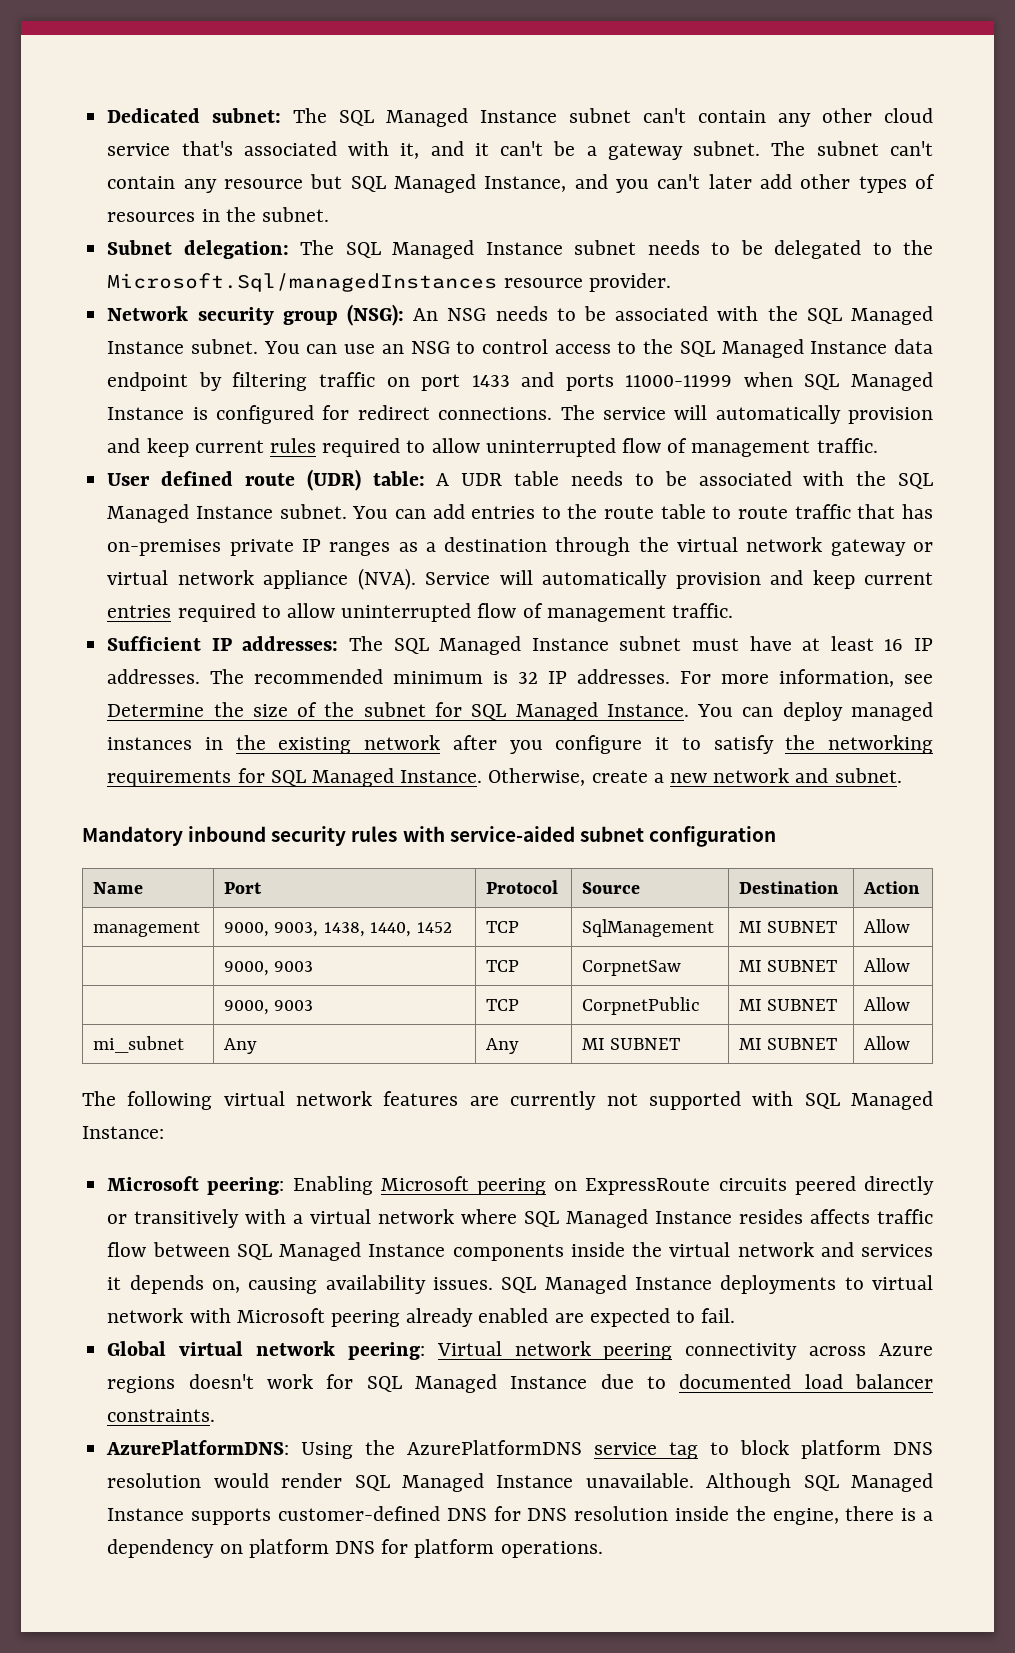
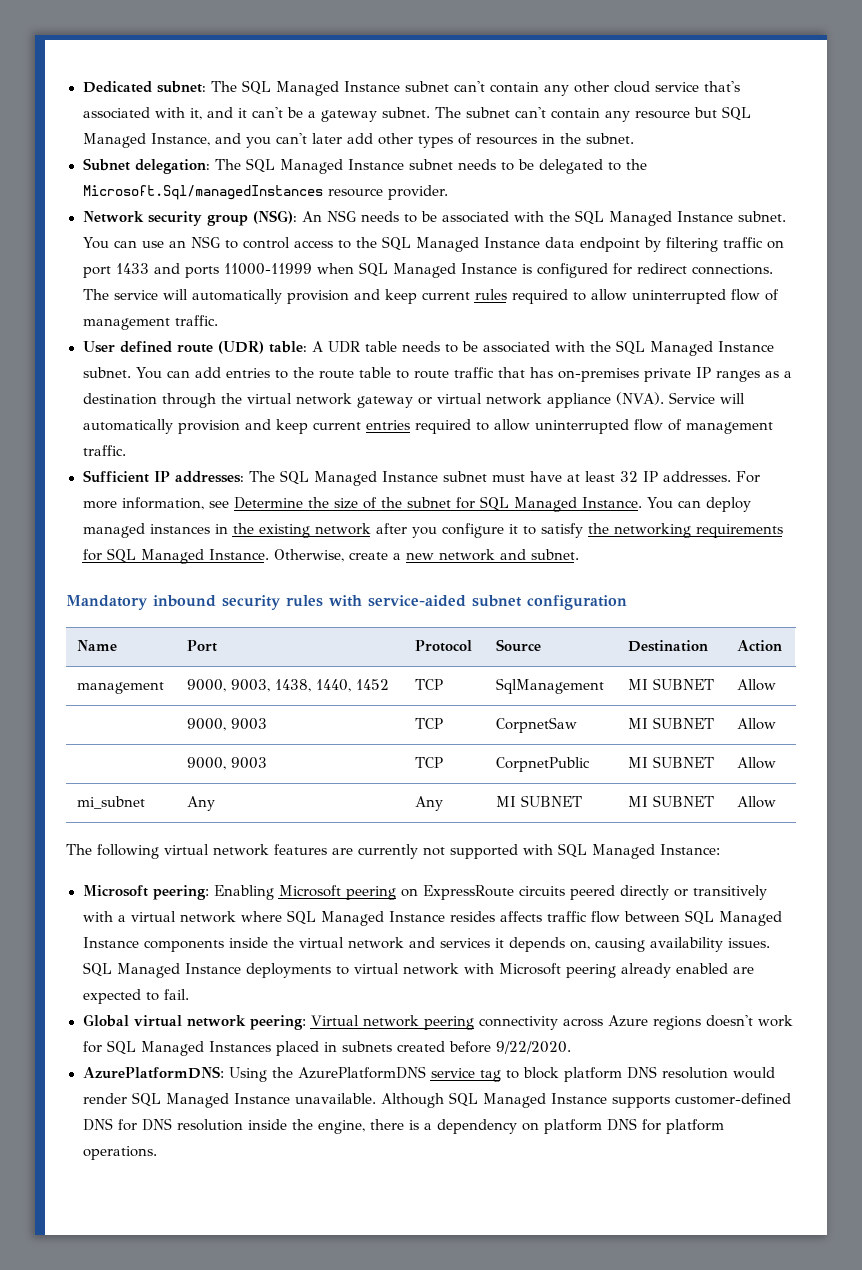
- Sufficient IP addresses: The SQL Managed Instance subnet must have at least 16 IP addresses. The recommended minimum is 32 IP addresses.
+ Sufficient IP addresses: The SQL Managed Instance subnet must have at least 32 IP addresses.
- Global virtual network peering: Virtual network peering connectivity across Azure regions doesn't work for SQL Managed Instance due to documented load balancer constraints.
+ Global virtual network peering: Virtual network peering connectivity across Azure regions doesn't work for SQL Managed Instances placed in subnets created before 9/22/2020.

